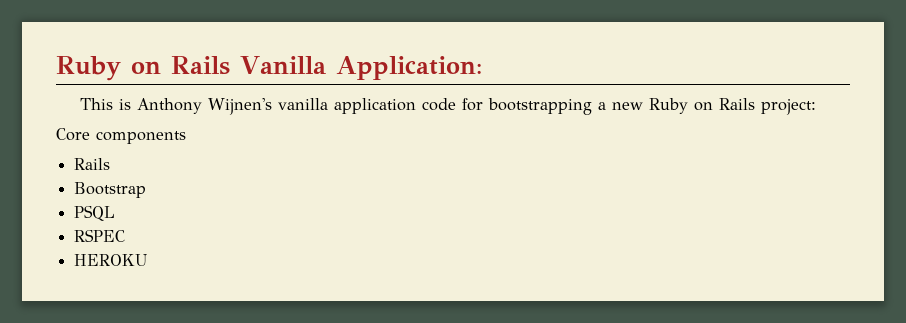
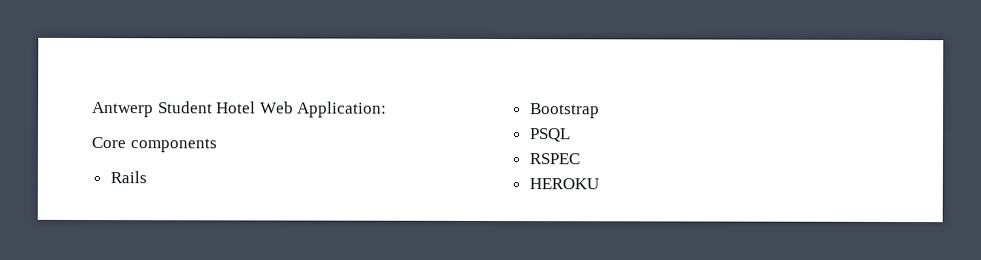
- Ruby on Rails Vanilla Application:
- This is Anthony Wijnen's vanilla application code for bootstrapping a new Ruby on Rails project:
+ Antwerp Student Hotel Web Application:

